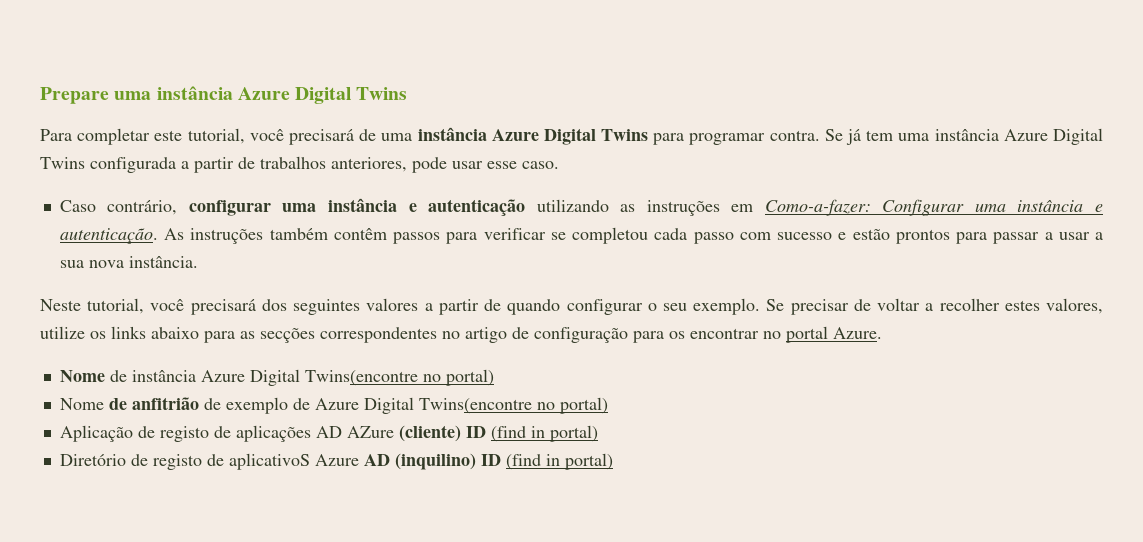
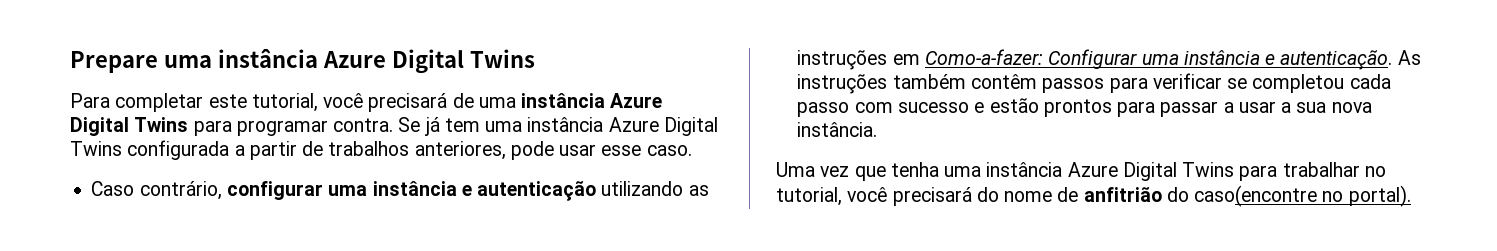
- Neste tutorial, você precisará dos seguintes valores a partir de quando configurar o seu exemplo. Se precisar de voltar a recolher estes valores, utilize os links abaixo para as secções correspondentes no artigo de configuração para os encontrar no portal Azure.
- Nome de instância Azure Digital Twins(encontre no portal)
- Nome de anfitrião de exemplo de Azure Digital Twins(encontre no portal)
- Aplicação de registo de aplicações AD AZure (cliente) ID (find in portal)
- Diretório de registo de aplicativoS Azure AD (inquilino) ID (find in portal)
+ Uma vez que tenha uma instância Azure Digital Twins para trabalhar no tutorial, você precisará do nome de anfitrião do caso(encontre no portal).

